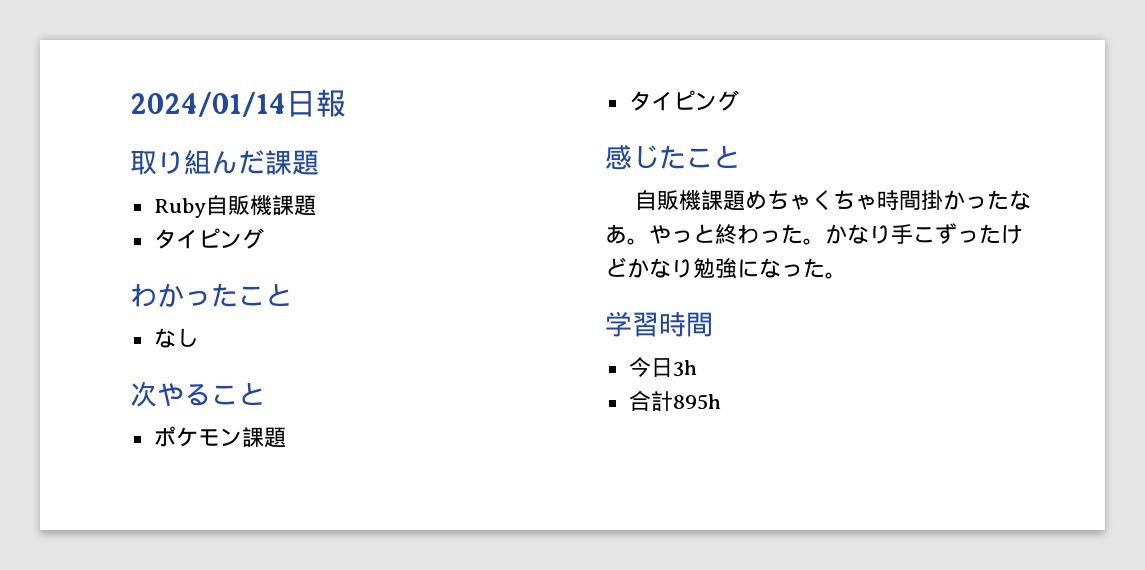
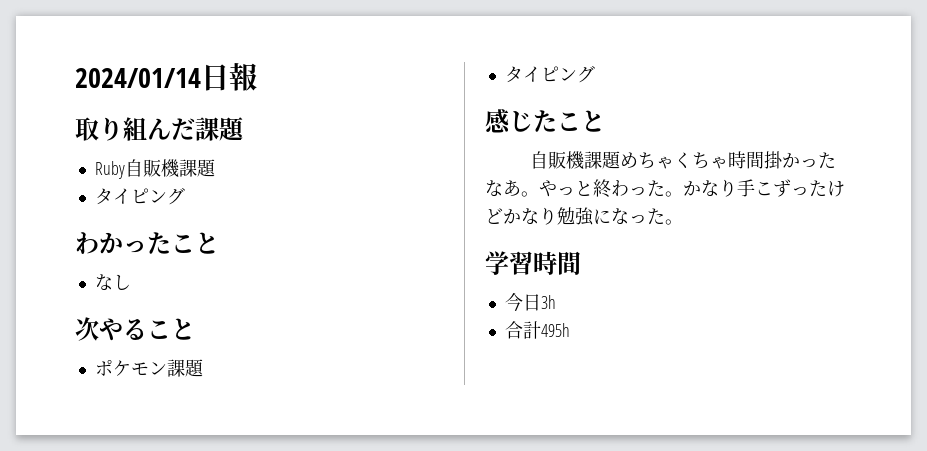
- 合計895h
+ 合計495h

